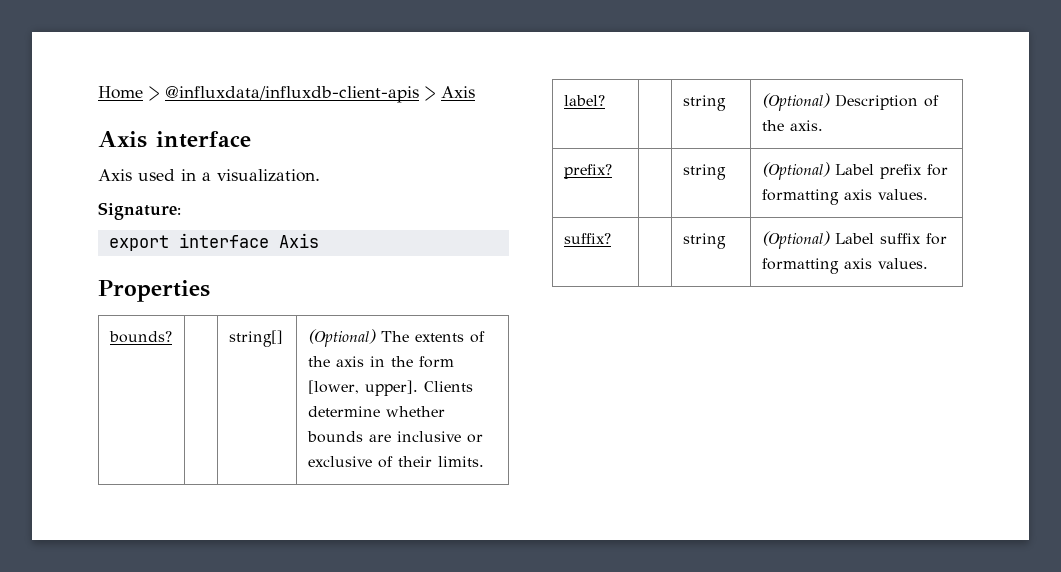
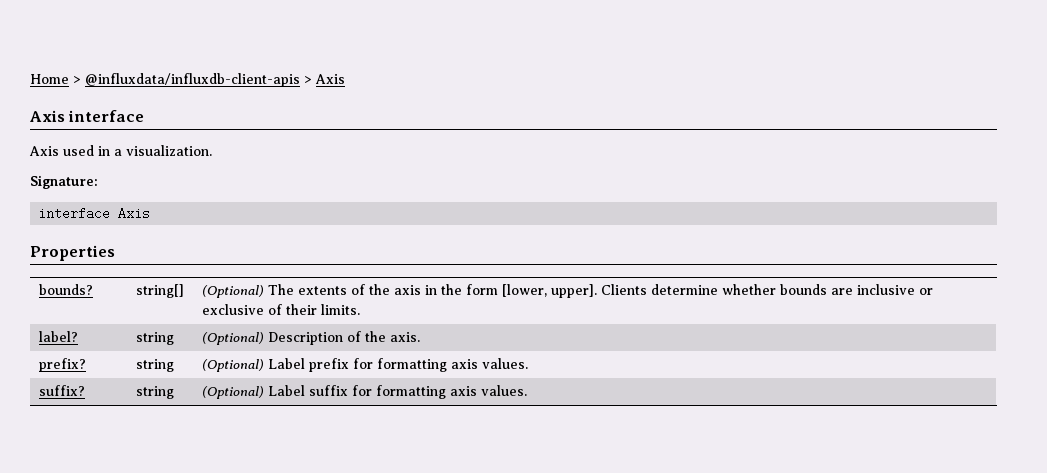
- export interface Axis
+ interface Axis

